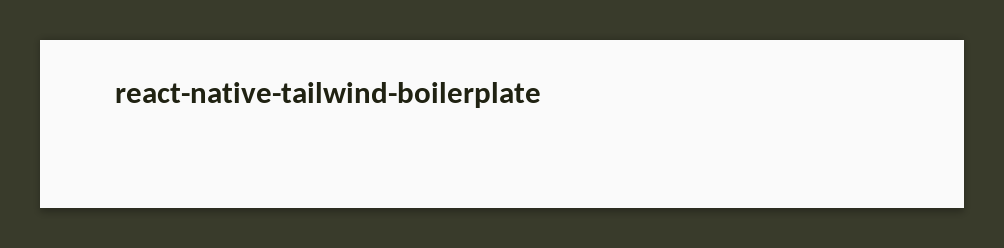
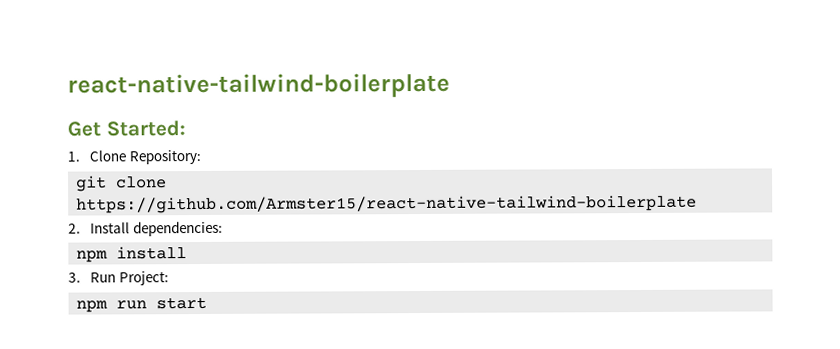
+ Get Started:
+ 1. Clone Repository:
+ git clone https://github.com/Armster15/react-native-tailwind-boilerplate
+ 2. Install dependencies:
+ npm install
+ 3. Run Project:
+ npm run start

